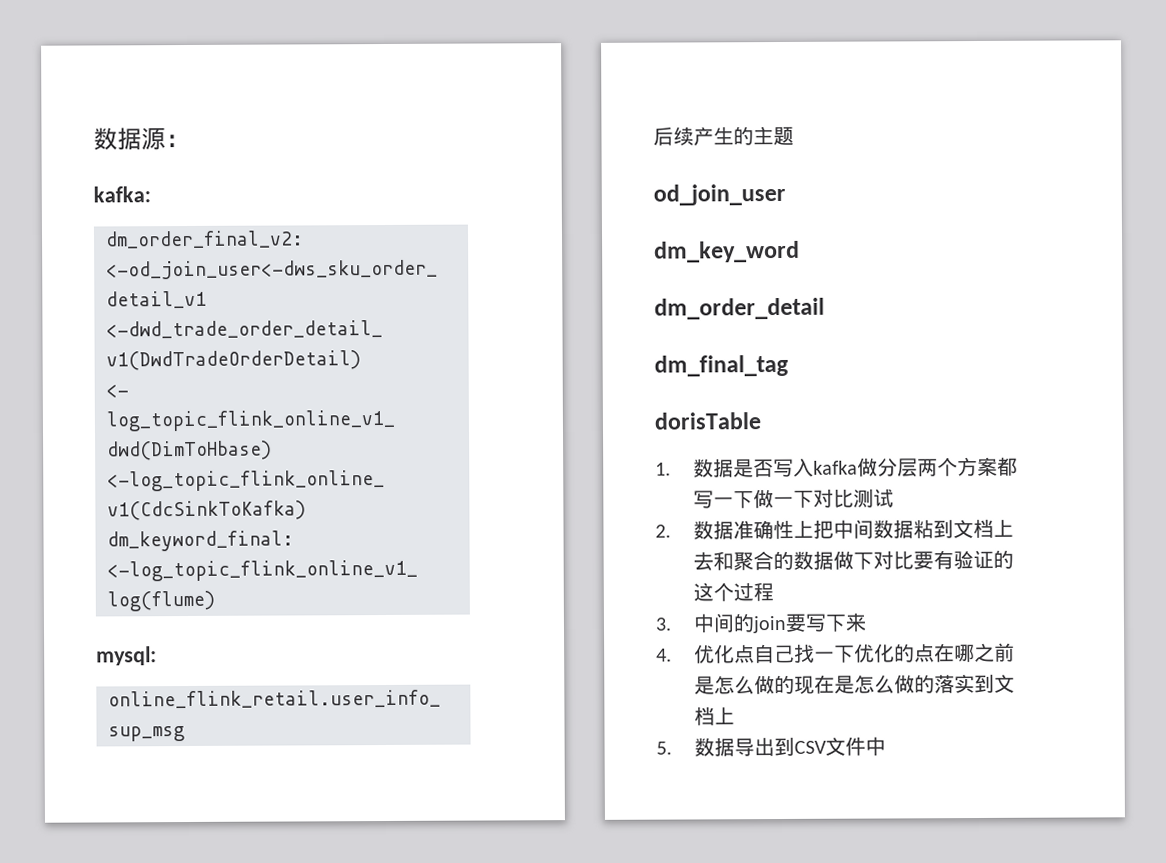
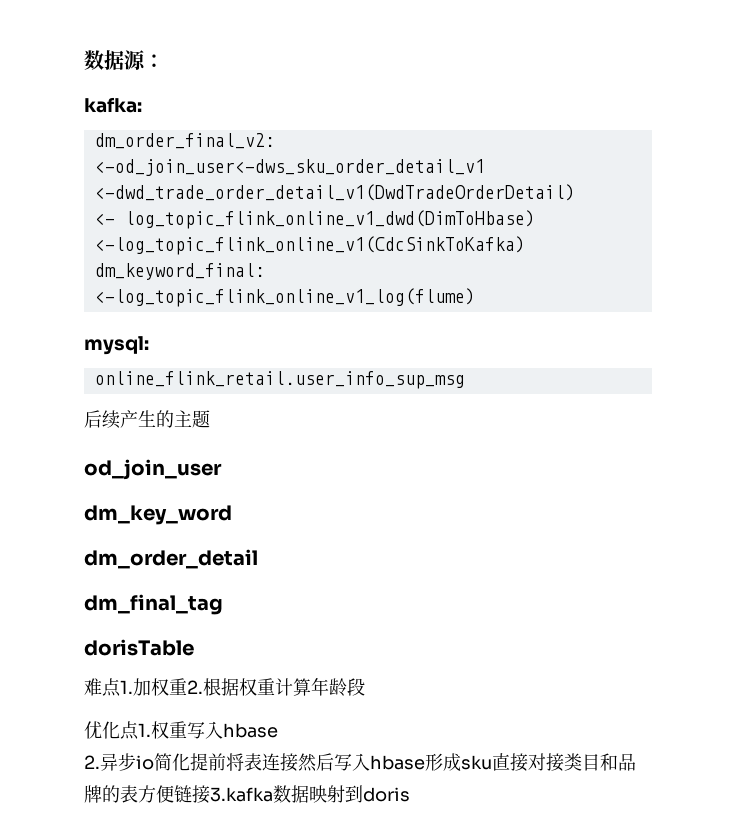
- 1.数据是否写入kafka做分层两个方案都写一下做一下对比测试
- 2.数据准确性上把中间数据粘到文档上去和聚合的数据做下对比要有验证的这个过程
- 3.中间的join要写下来
- 4.优化点自己找一下优化的点在哪之前是怎么做的现在是怎么做的落实到文档上
- 5.数据导出到CSV文件中
+ 难点1.加权重2.根据权重计算年龄段
+ 优化点1.权重写入hbase
+ 2.异步io简化提前将表连接然后写入hbase形成sku直接对接类目和品牌的表方便链接3.kafka数据映射到doris

